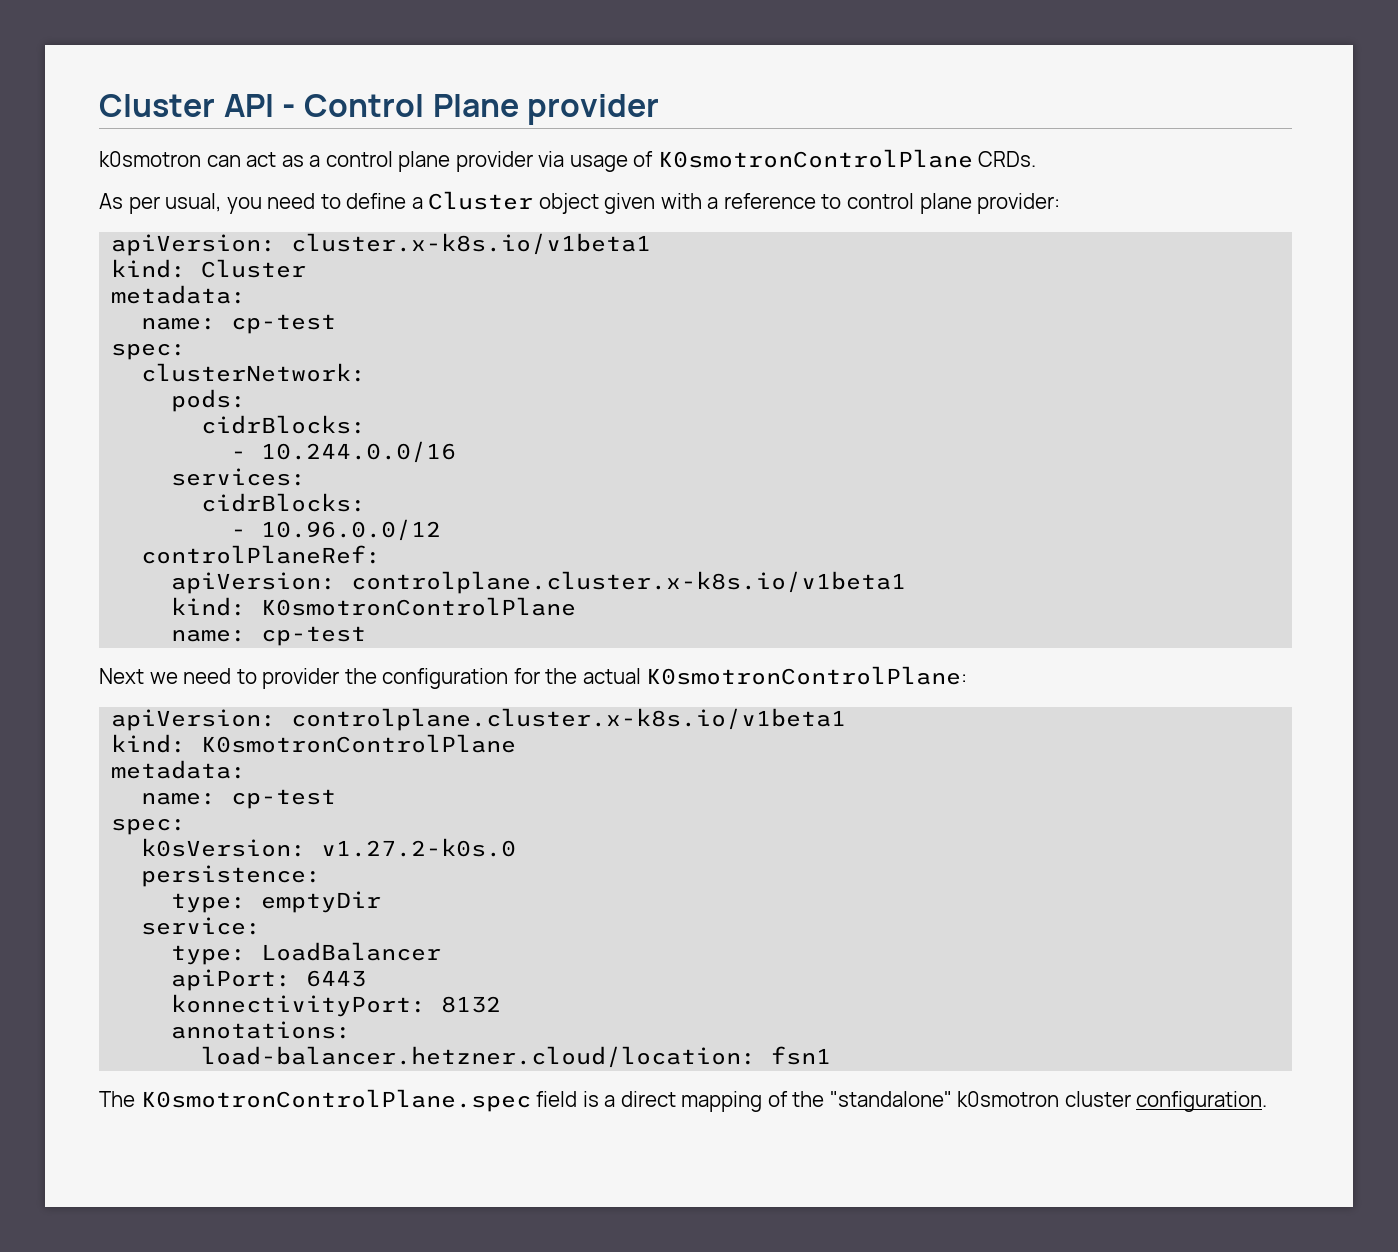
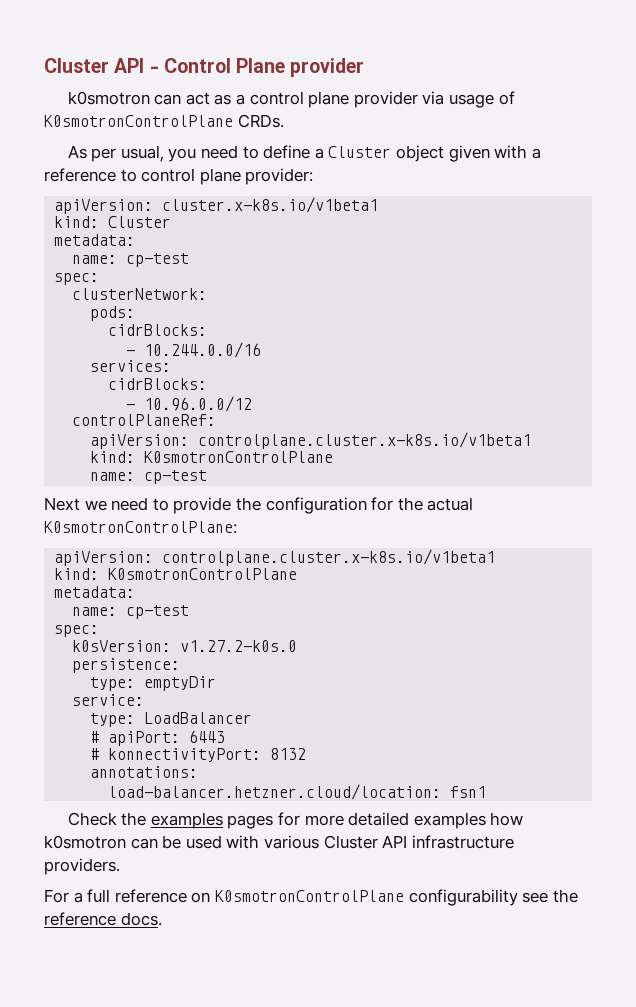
- Next we need to provider the configuration for the actual K0smotronControlPlane:
+ Next we need to provide the configuration for the actual K0smotronControlPlane:
- apiPort: 6443
+ # apiPort: 6443
- konnectivityPort: 8132
+ # konnectivityPort: 8132
- The K0smotronControlPlane.spec field is a direct mapping of the "standalone" k0smotron cluster configuration.
+ Check the examples pages for more detailed examples how k0smotron can be used with various Cluster API infrastructure providers.
+ For a full reference on K0smotronControlPlane configurability see the reference docs.

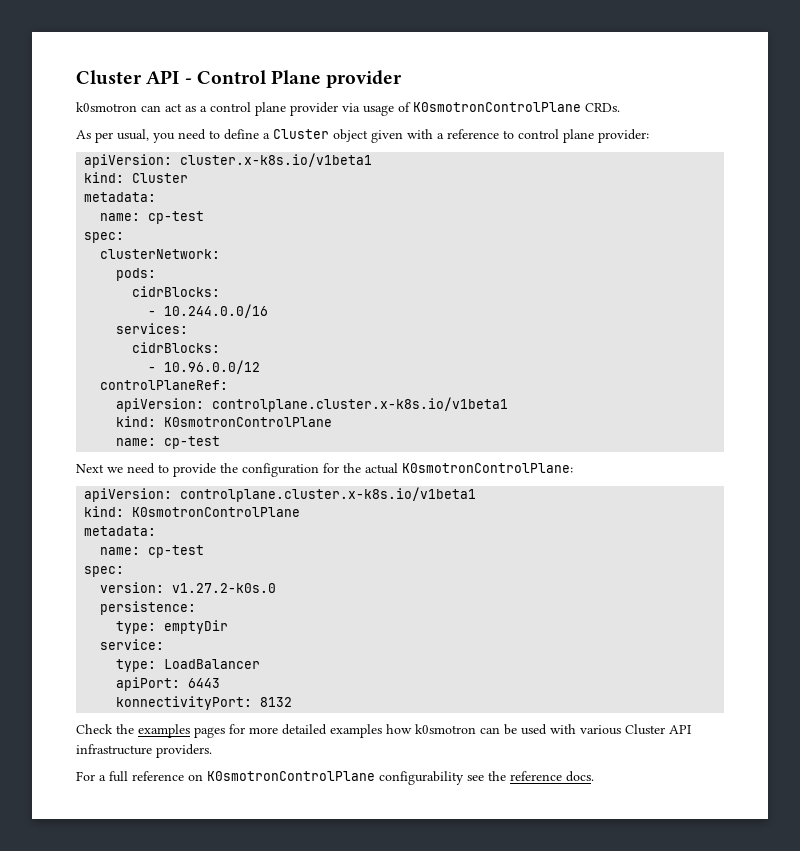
- k0sVersion: v1.27.2-k0s.0
+ version: v1.27.2-k0s.0
- # apiPort: 6443
+ apiPort: 6443
- # konnectivityPort: 8132
+ konnectivityPort: 8132
- annotations:
- load-balancer.hetzner.cloud/location: fsn1

